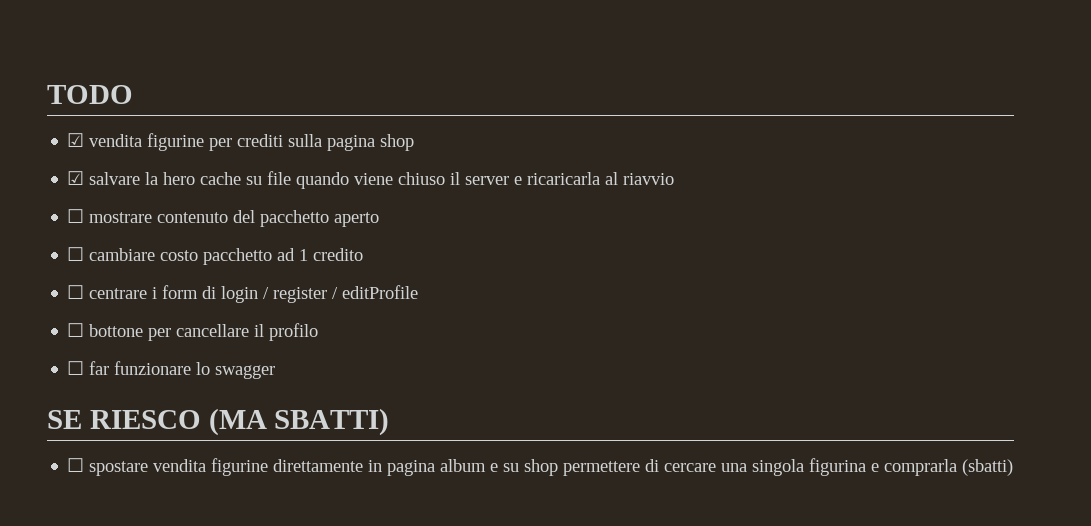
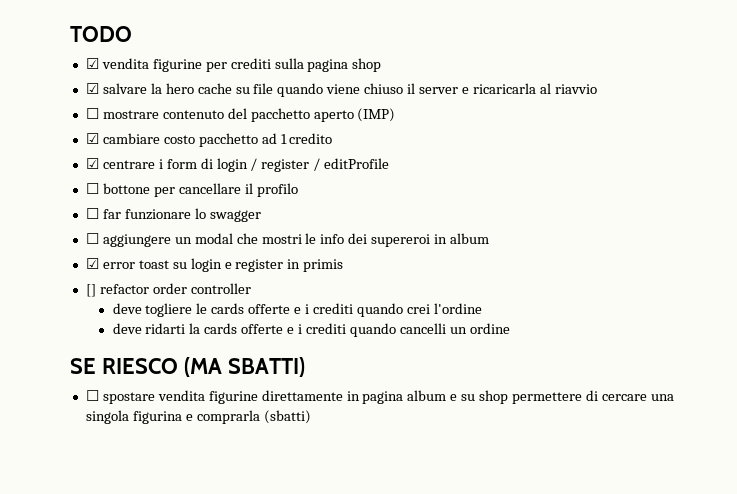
- ☐ mostrare contenuto del pacchetto aperto
- ☐ cambiare costo pacchetto ad 1 credito
+ ☐ mostrare contenuto del pacchetto aperto (IMP)
+ ☑ cambiare costo pacchetto ad 1 credito
- ☐ centrare i form di login / register / editProfile
+ ☑ centrare i form di login / register / editProfile
+ ☐ aggiungere un modal che mostri le info dei supereroi in album
+ ☑ error toast su login e register in primis
+ [] refactor order controller
+ deve togliere le cards offerte e i crediti quando crei l'ordine
+ deve ridarti la cards offerte e i crediti quando cancelli un ordine

